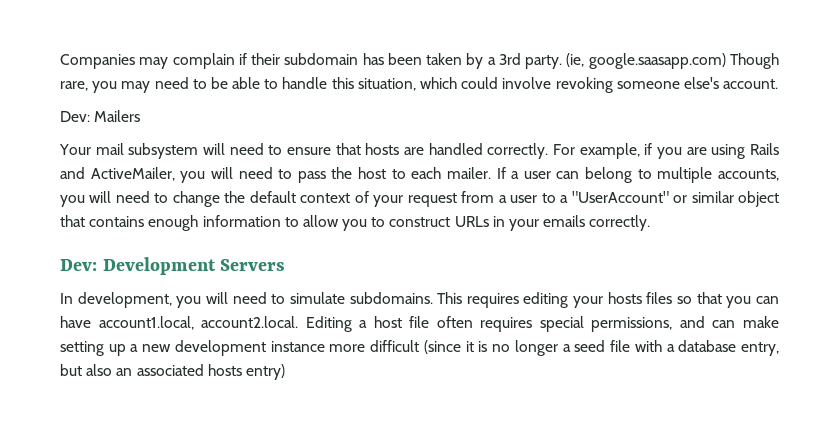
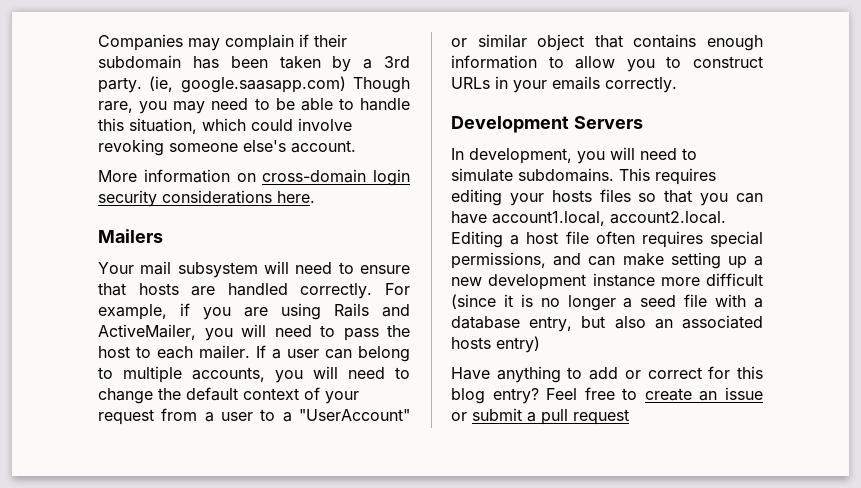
- Dev: Mailers
+ More information on cross-domain login security considerations here.
+ Mailers
- Dev: Development Servers
+ Development Servers
+ Have anything to add or correct for this blog entry? Feel free to create an issue or submit a pull request

